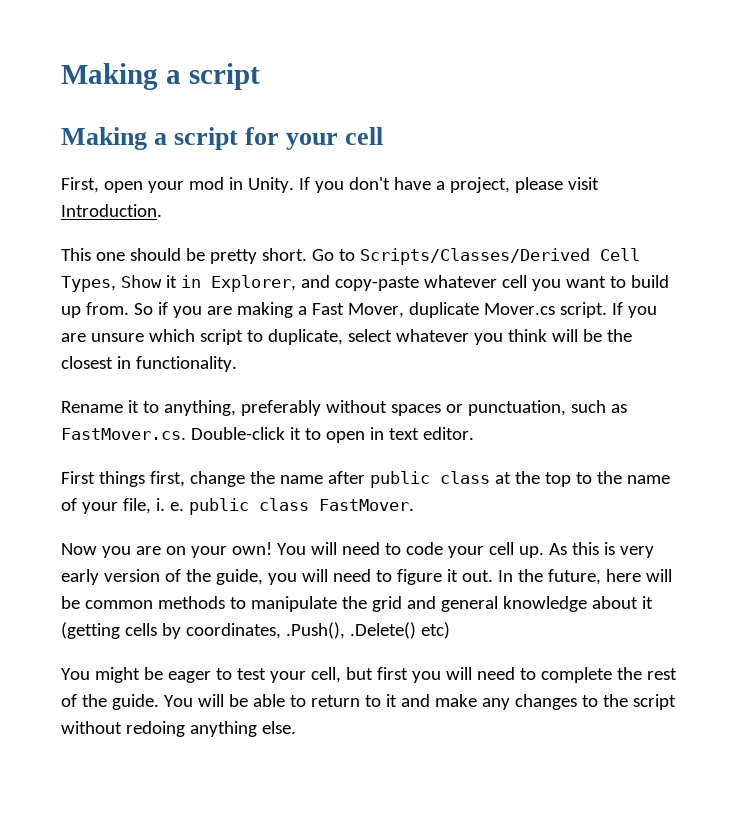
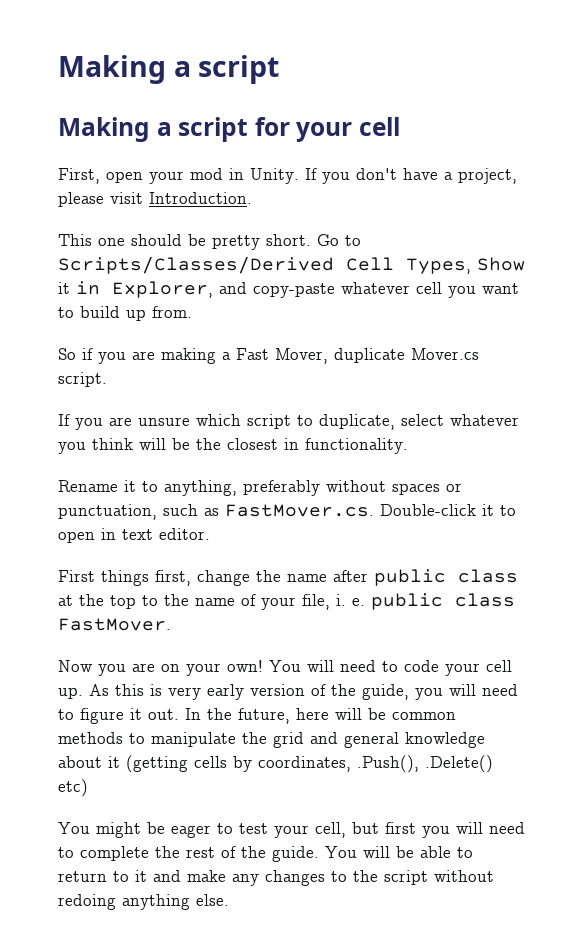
- Go to Scripts/Classes/Derived Cell Types, Show it in Explorer, and copy-paste whatever cell you want to build up from. So if you are making a Fast Mover, duplicate Mover.cs script. If you are unsure which script to duplicate, select whatever you think will be the closest in functionality.
+ Go to Scripts/Classes/Derived Cell Types, Show it in Explorer, and copy-paste whatever cell you want to build up from.
+ So if you are making a Fast Mover, duplicate Mover.cs script.
+ If you are unsure which script to duplicate, select whatever you think will be the closest in functionality.

